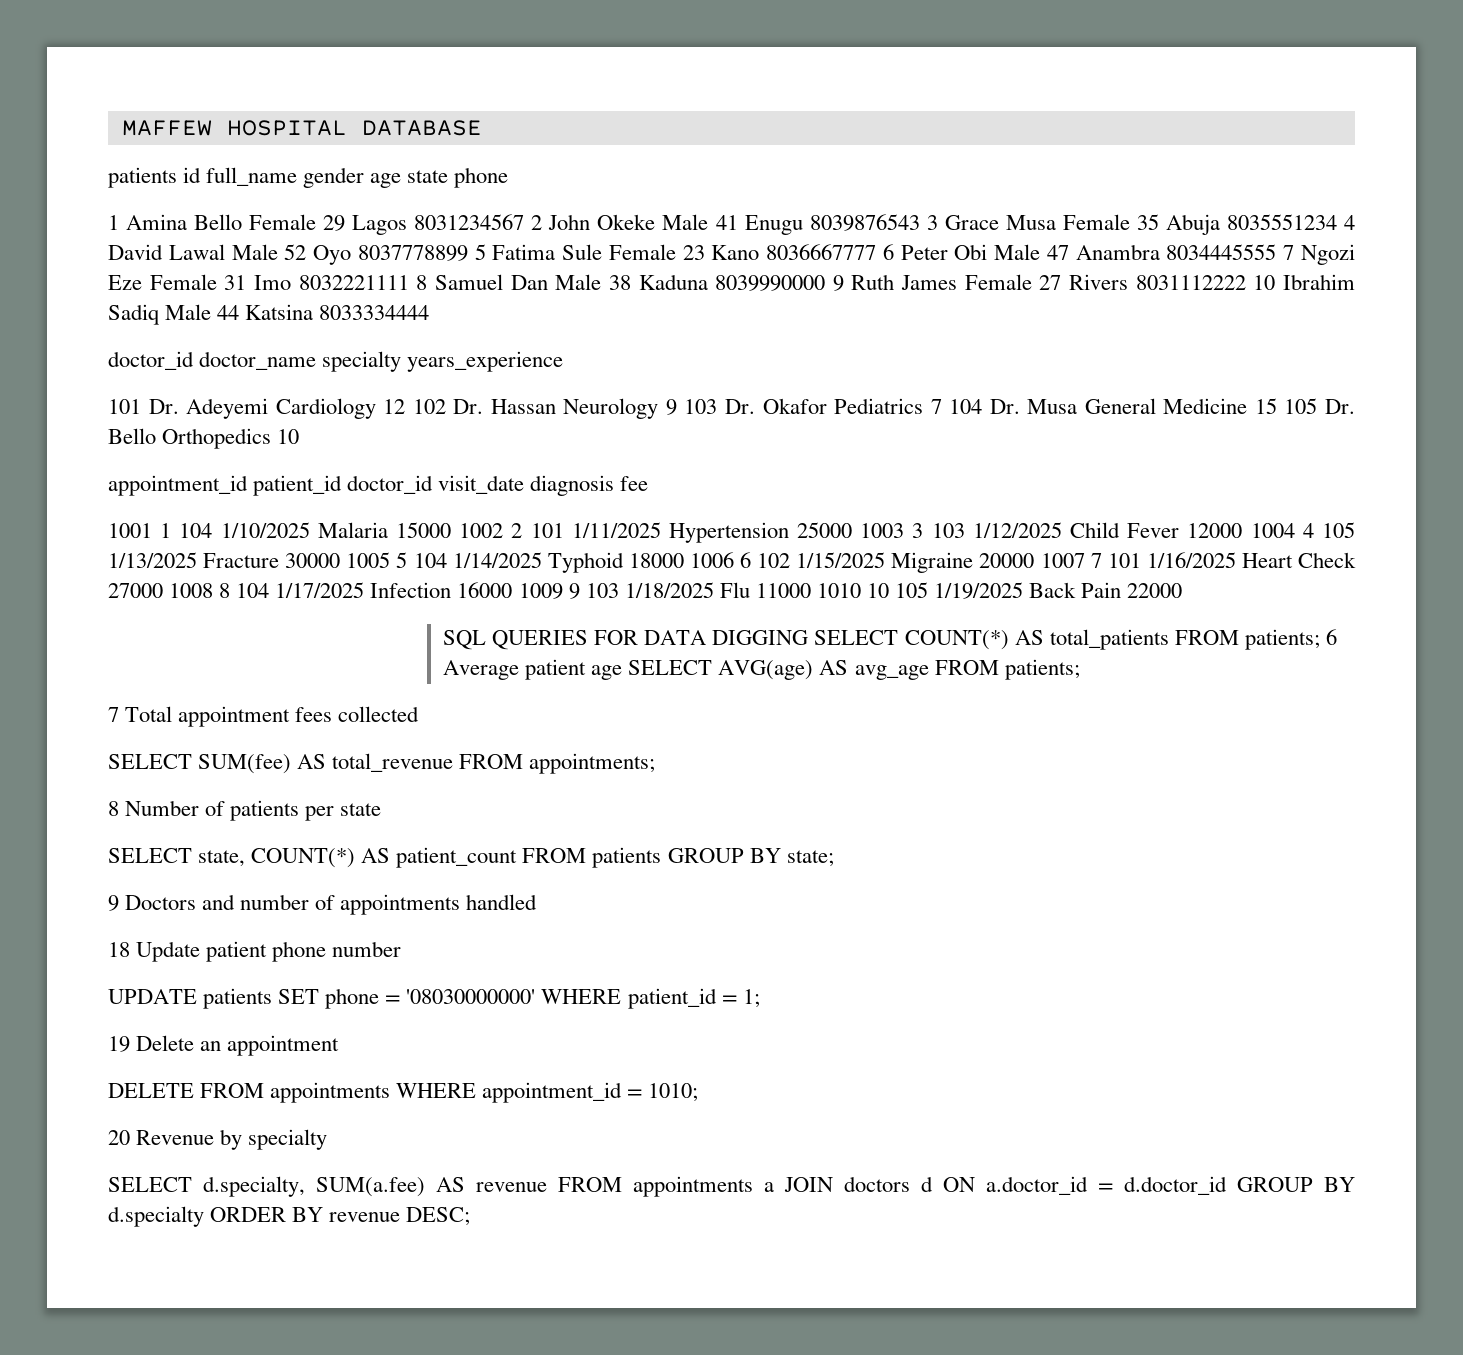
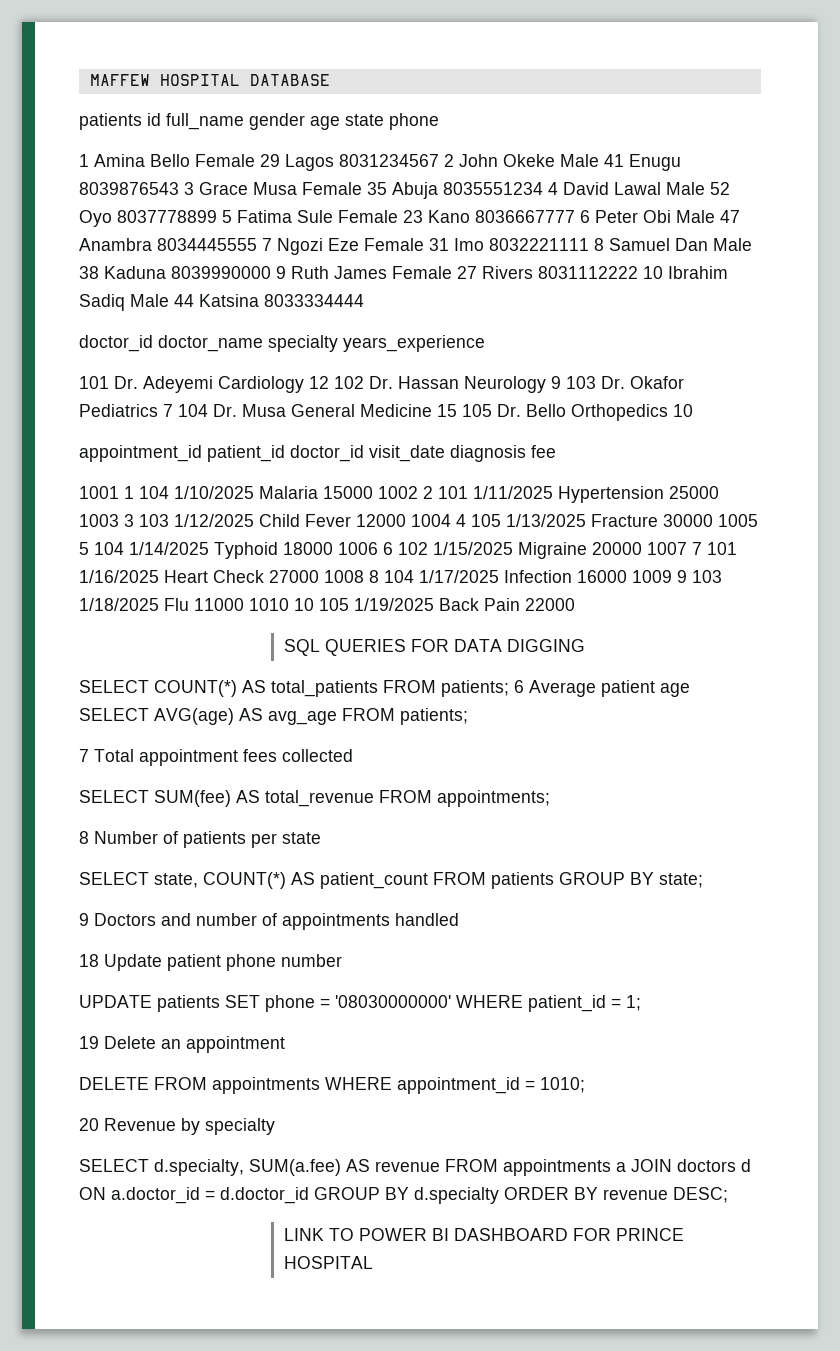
- SQL QUERIES FOR DATA DIGGING SELECT COUNT(*) AS total_patients FROM patients; 6 Average patient age SELECT AVG(age) AS avg_age FROM patients;
+ SQL QUERIES FOR DATA DIGGING
+ SELECT COUNT(*) AS total_patients FROM patients; 6 Average patient age SELECT AVG(age) AS avg_age FROM patients;
+ LINK TO POWER BI DASHBOARD FOR PRINCE HOSPITAL

